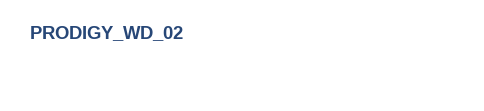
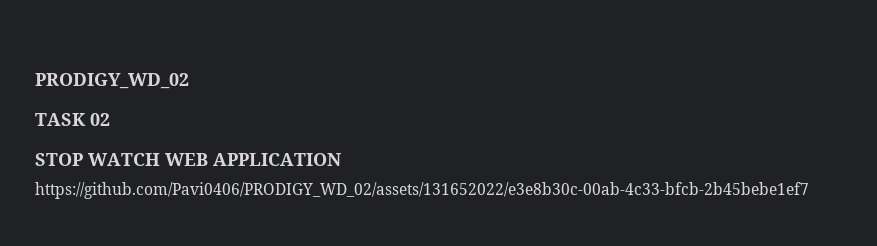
+ TASK 02
+ STOP WATCH WEB APPLICATION
+ https://github.com/Pavi0406/PRODIGY_WD_02/assets/131652022/e3e8b30c-00ab-4c33-bfcb-2b45bebe1ef7

